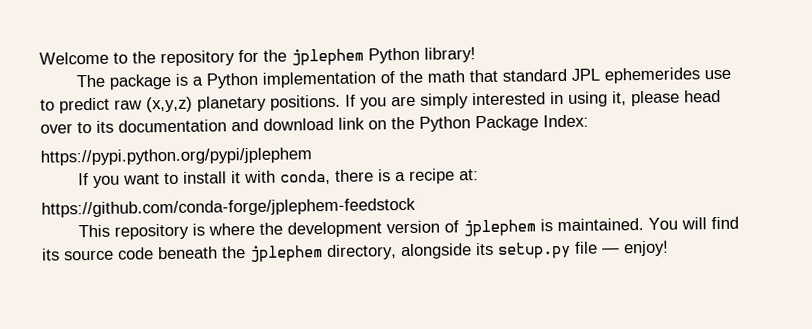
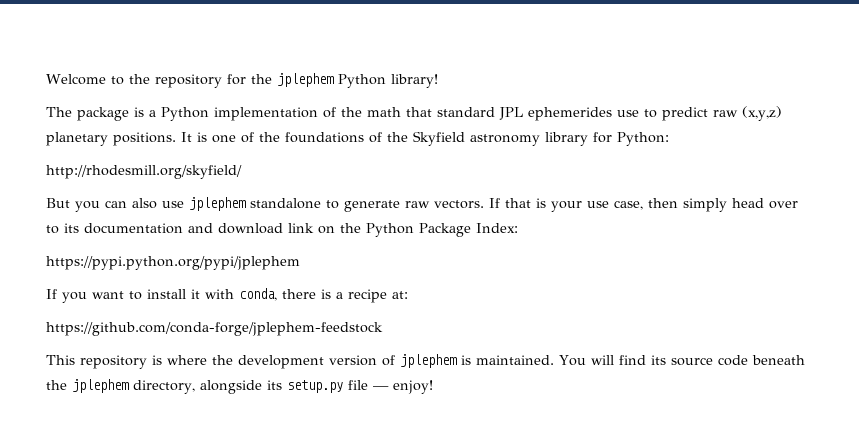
- If you are simply interested in using it, please head over to its documentation and download link on the Python Package Index:
+ It is one of the foundations of the Skyfield astronomy library for Python:
+ http://rhodesmill.org/skyfield/
+ But you can also use jplephem standalone to generate raw vectors. If that is your use case, then simply head over to its documentation and download link on the Python Package Index:

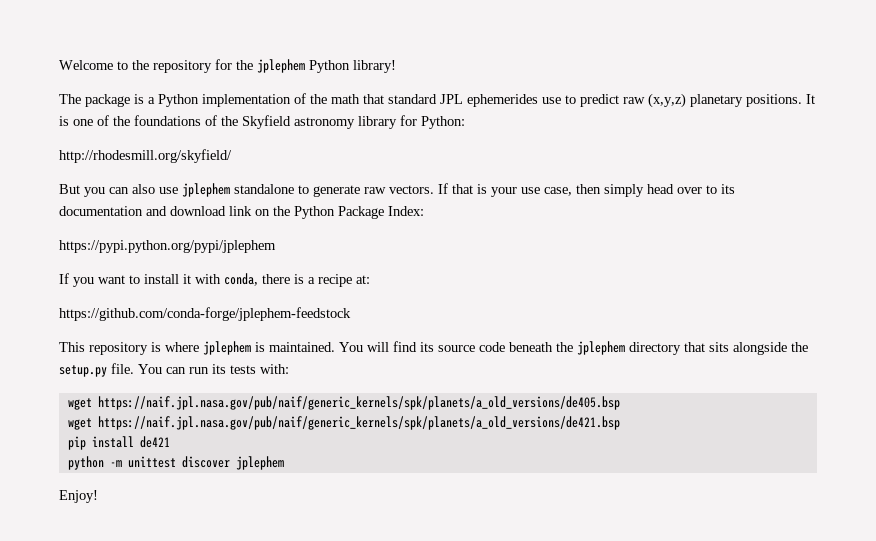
- This repository is where the development version of jplephem is maintained.
+ This repository is where jplephem is maintained.
- You will find its source code beneath the jplephem directory, alongside its setup.py file — enjoy!
+ You will find its source code beneath the jplephem directory that sits alongside the setup.py file. You can run its tests with:
+ wget https://naif.jpl.nasa.gov/pub/naif/generic_kernels/spk/planets/a_old_versions/de405.bsp
+ wget https://naif.jpl.nasa.gov/pub/naif/generic_kernels/spk/planets/a_old_versions/de421.bsp
+ pip install de421
+ python -m unittest discover jplephem
+ Enjoy!

